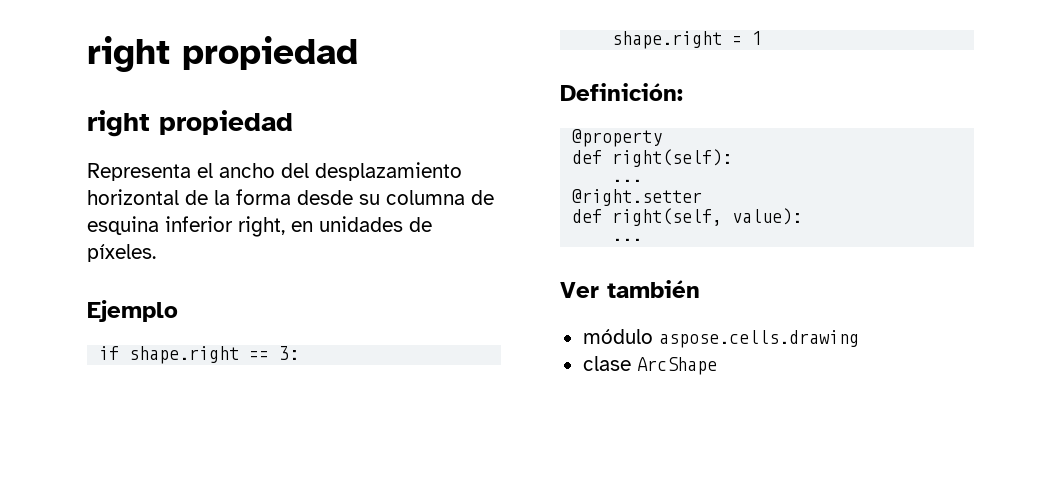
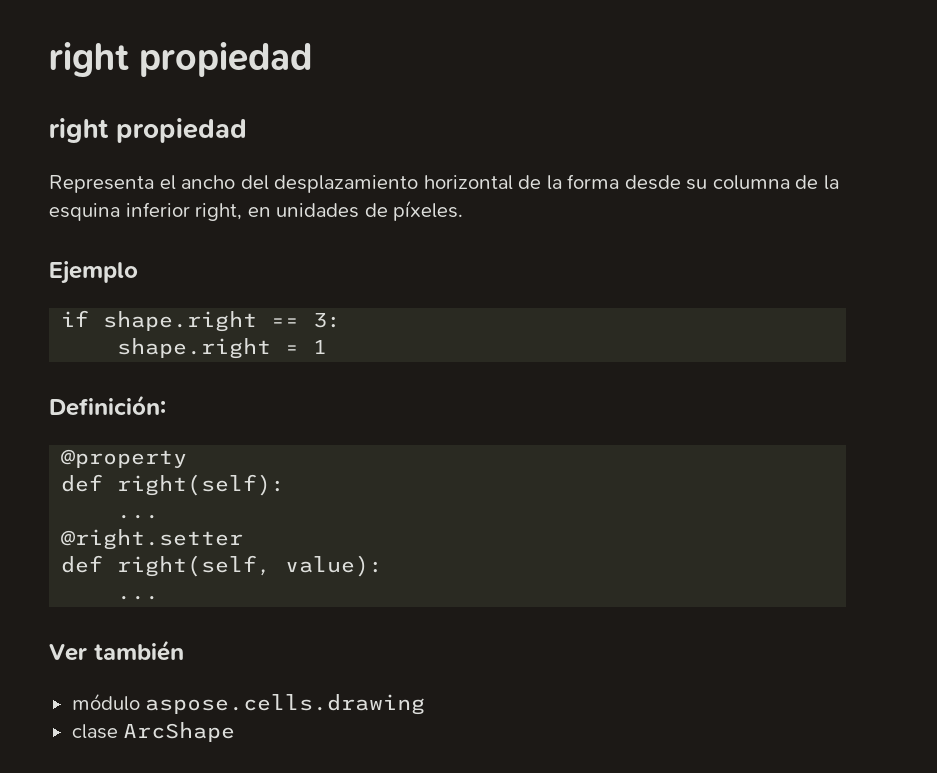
- Representa el ancho del desplazamiento horizontal de la forma desde su columna de esquina inferior right, en unidades de píxeles.
+ Representa el ancho del desplazamiento horizontal de la forma desde su columna de la esquina inferior right, en unidades de píxeles.

